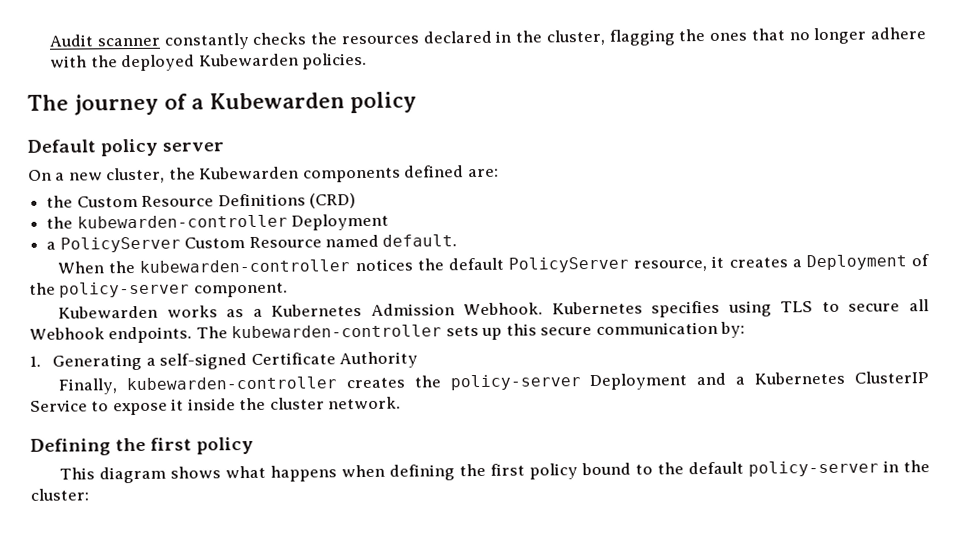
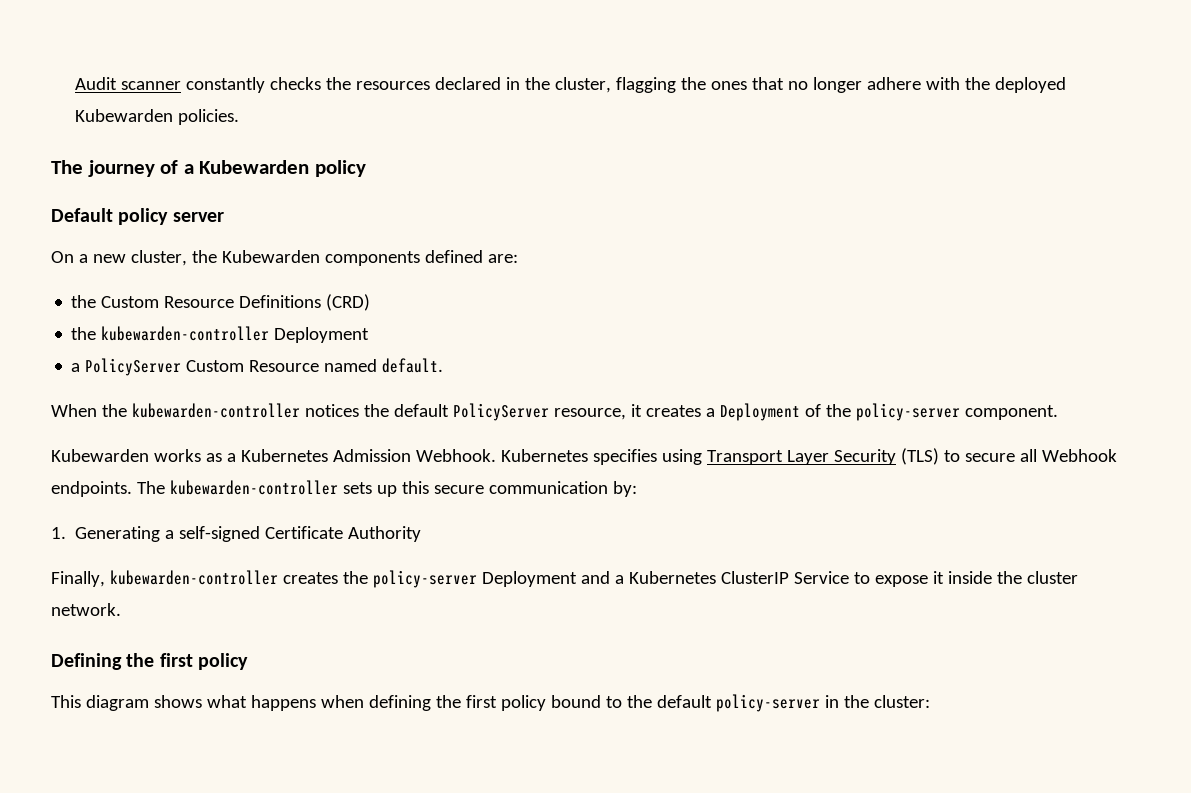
- Kubernetes specifies using TLS to secure all Webhook endpoints.
+ Kubernetes specifies using Transport Layer Security (TLS) to secure all Webhook endpoints.

